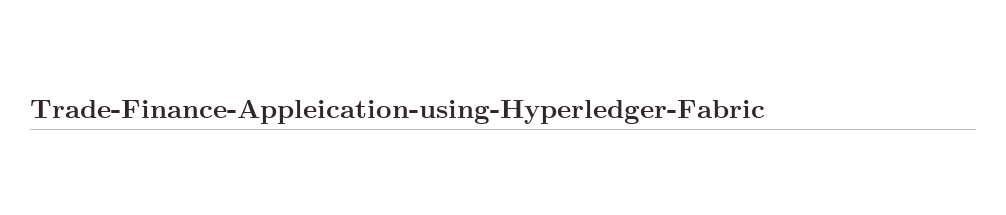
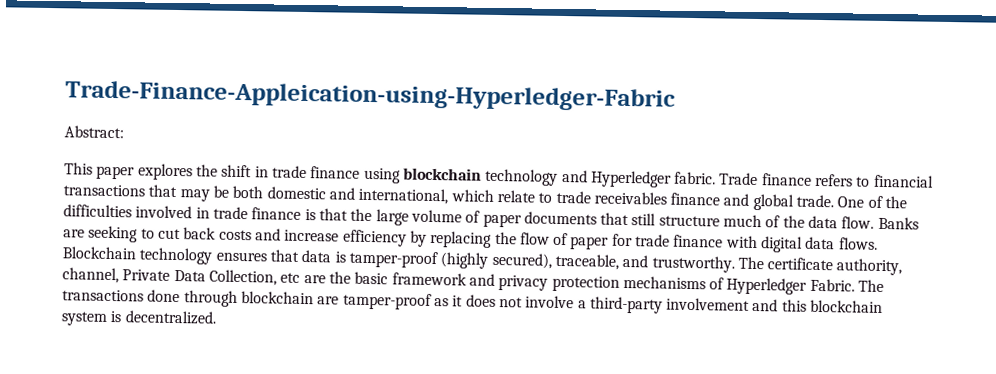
+ Abstract:
+ This paper explores the shift in trade finance using blockchain technology and Hyperledger fabric. Trade finance refers to financial transactions that may be both domestic and international, which relate to trade receivables finance and global trade. One of the difficulties involved in trade finance is that the large volume of paper documents that still structure much of the data flow. Banks are seeking to cut back costs and increase efficiency by replacing the flow of paper for trade finance with digital data flows. Blockchain technology ensures that data is tamper-proof (highly secured), traceable, and trustworthy. The certificate authority, channel, Private Data Collection, etc are the basic framework and privacy protection mechanisms of Hyperledger Fabric. The transactions done through blockchain are tamper-proof as it does not involve a third-party involvement and this blockchain system is decentralized.

